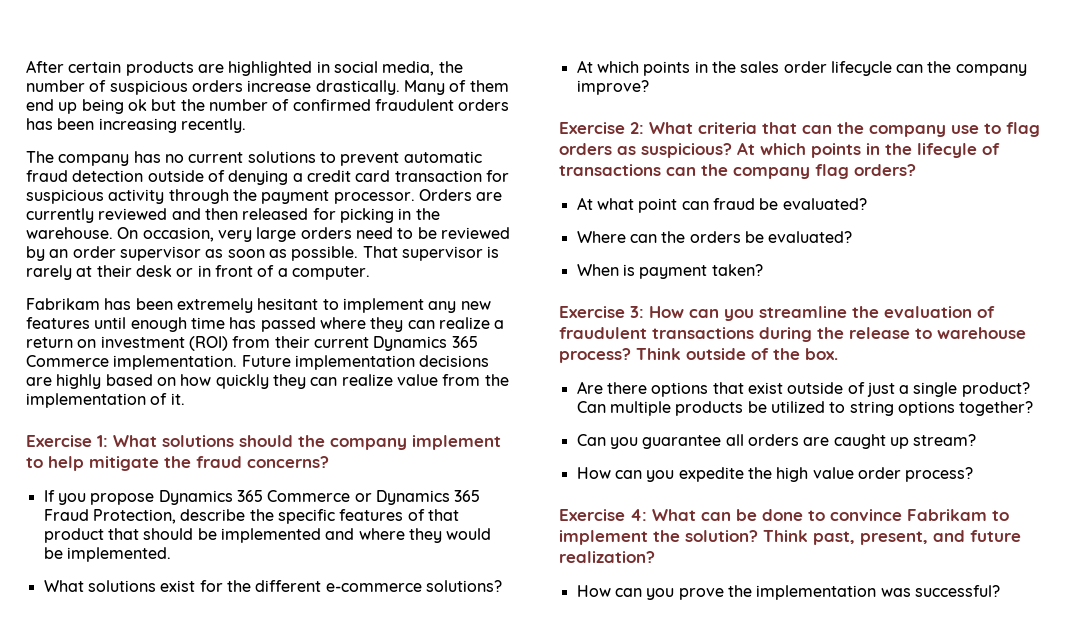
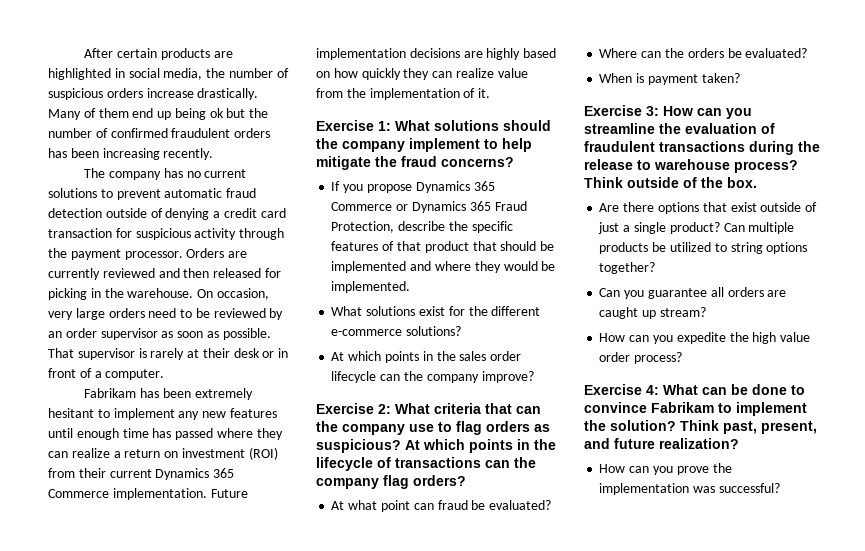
- At which points in the lifecyle of transactions can the company flag orders?
+ At which points in the lifecycle of transactions can the company flag orders?

